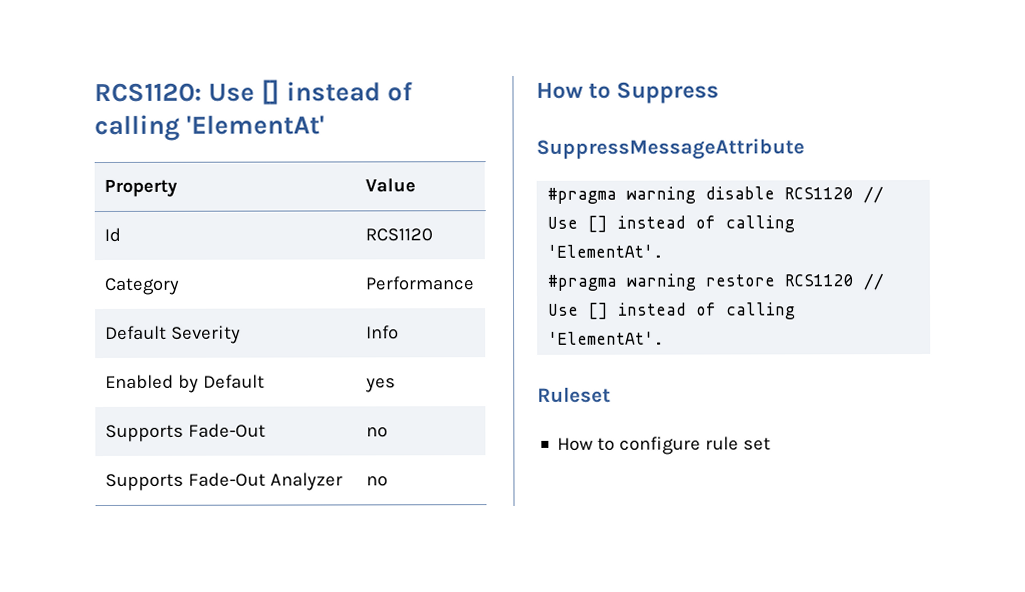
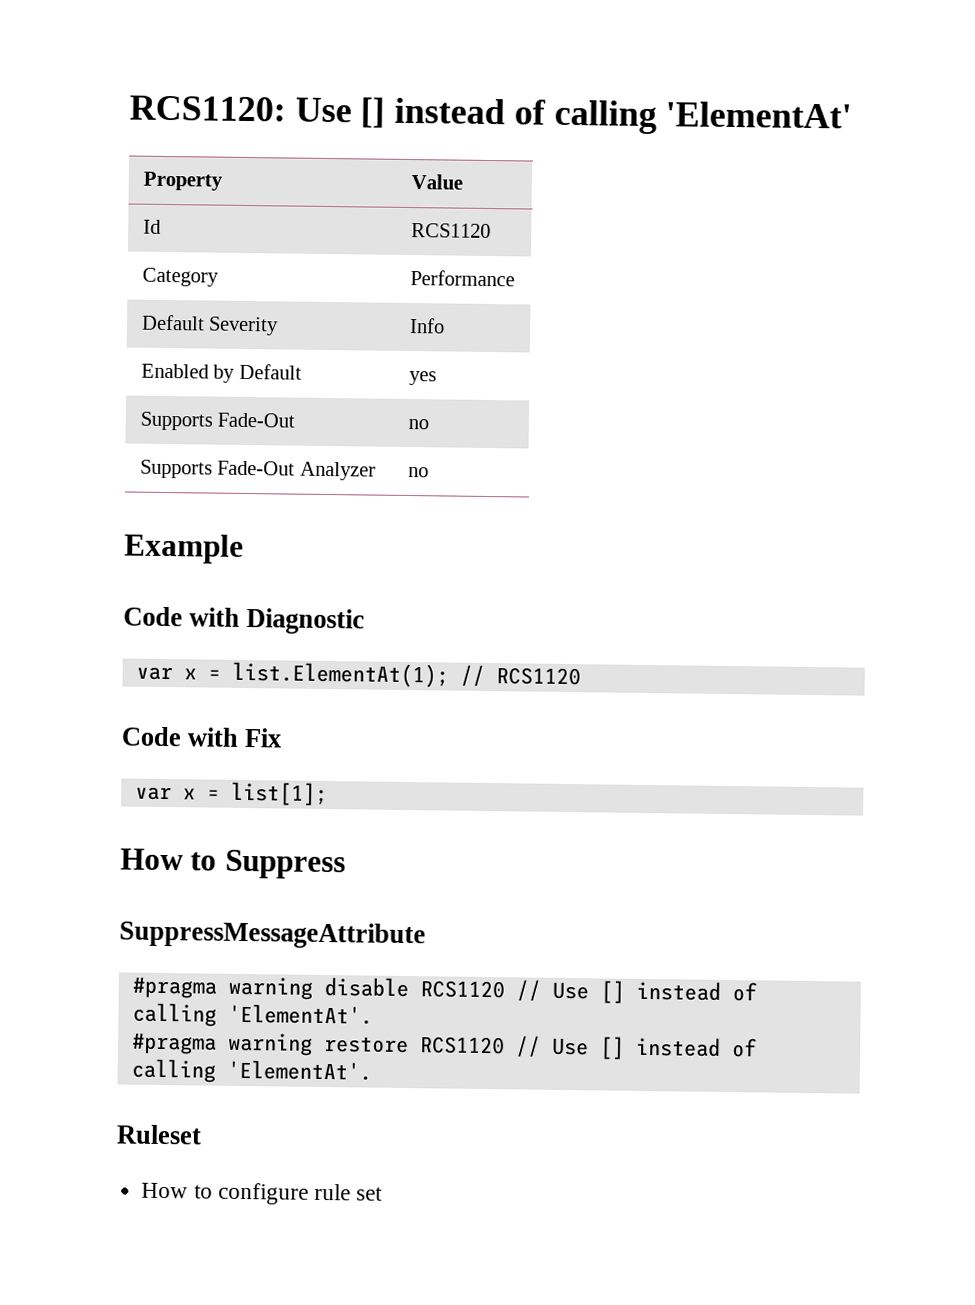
+ Example
+ Code with Diagnostic
+ var x = list.ElementAt(1); // RCS1120
+ Code with Fix
+ var x = list[1];

